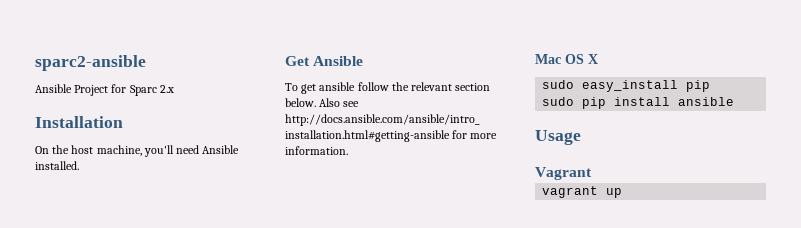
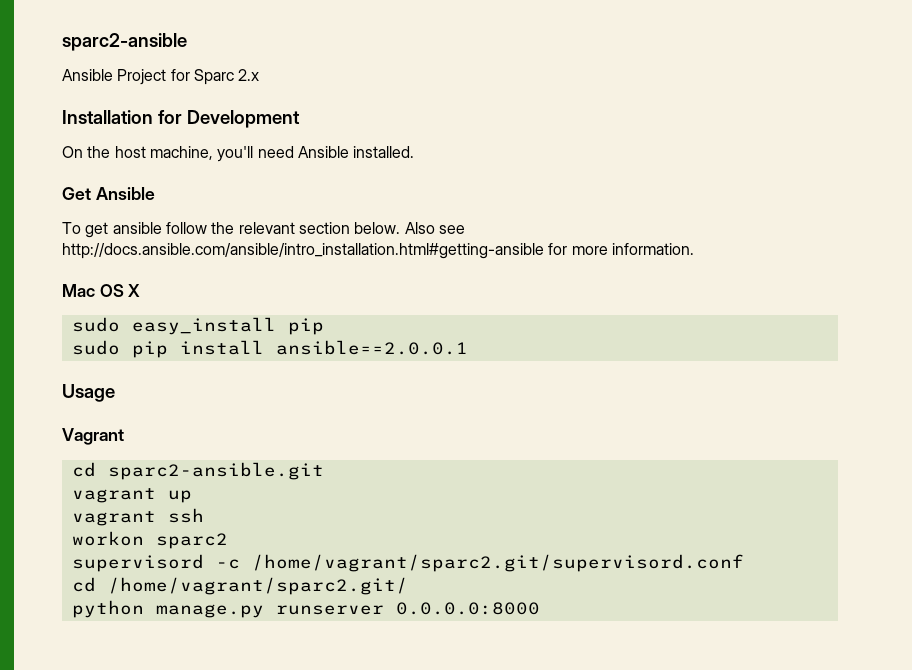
- Installation
+ Installation for Development
- sudo pip install ansible
+ sudo pip install ansible==2.0.0.1
+ cd sparc2-ansible.git
+ vagrant ssh
+ workon sparc2
+ supervisord -c /home/vagrant/sparc2.git/supervisord.conf
+ cd /home/vagrant/sparc2.git/
+ python manage.py runserver 0.0.0.0:8000

